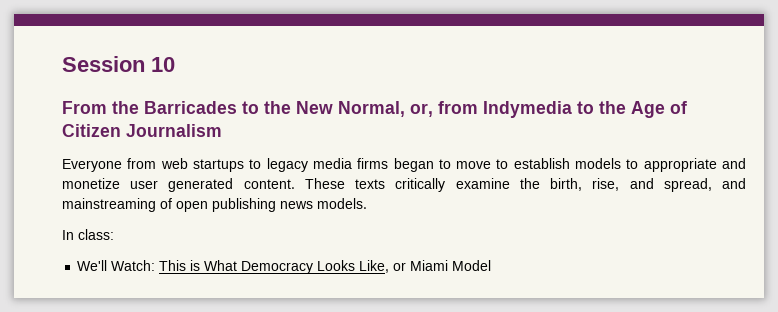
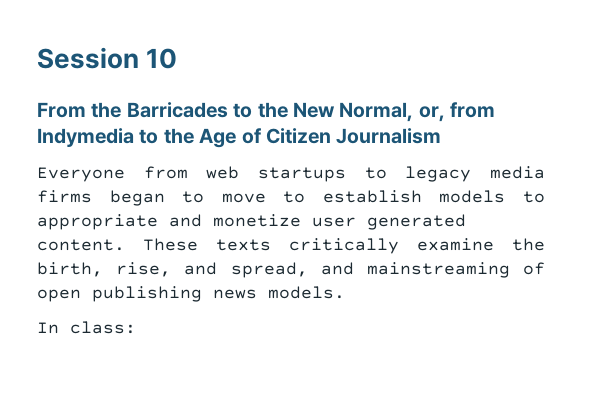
- We'll Watch: This is What Democracy Looks Like, or Miami Model

